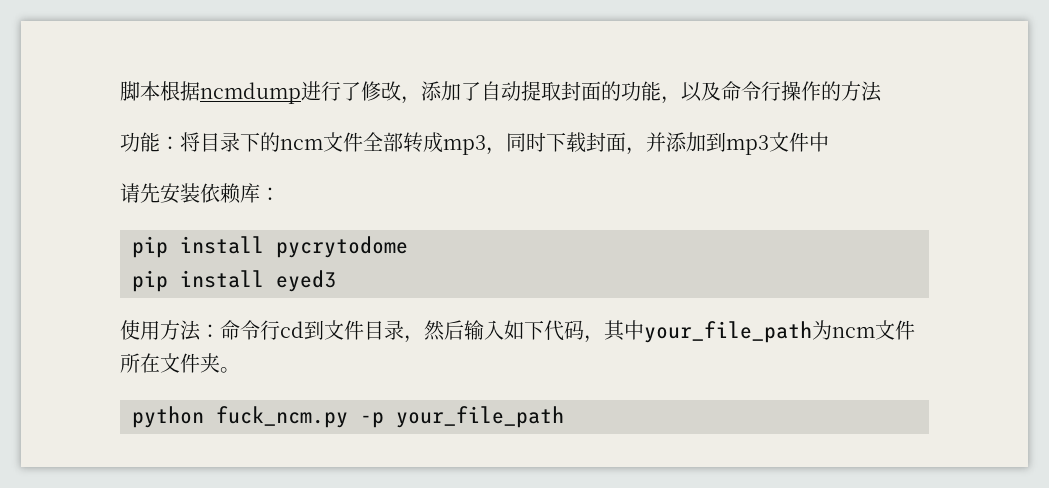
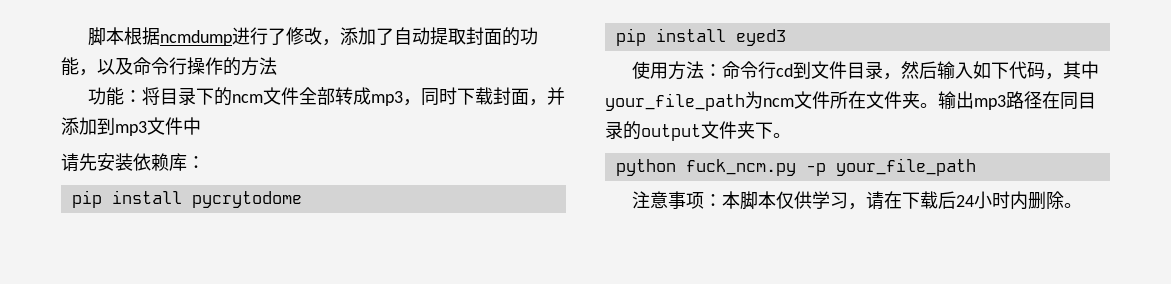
- 使用方法：命令行cd到文件目录，然后输入如下代码，其中your_file_path为ncm文件所在文件夹。
+ 使用方法：命令行cd到文件目录，然后输入如下代码，其中your_file_path为ncm文件所在文件夹。输出mp3路径在同目录的output文件夹下。
  python fuck_ncm.py -p your_file_path
+ 注意事项：本脚本仅供学习，请在下载后24小时内删除。

